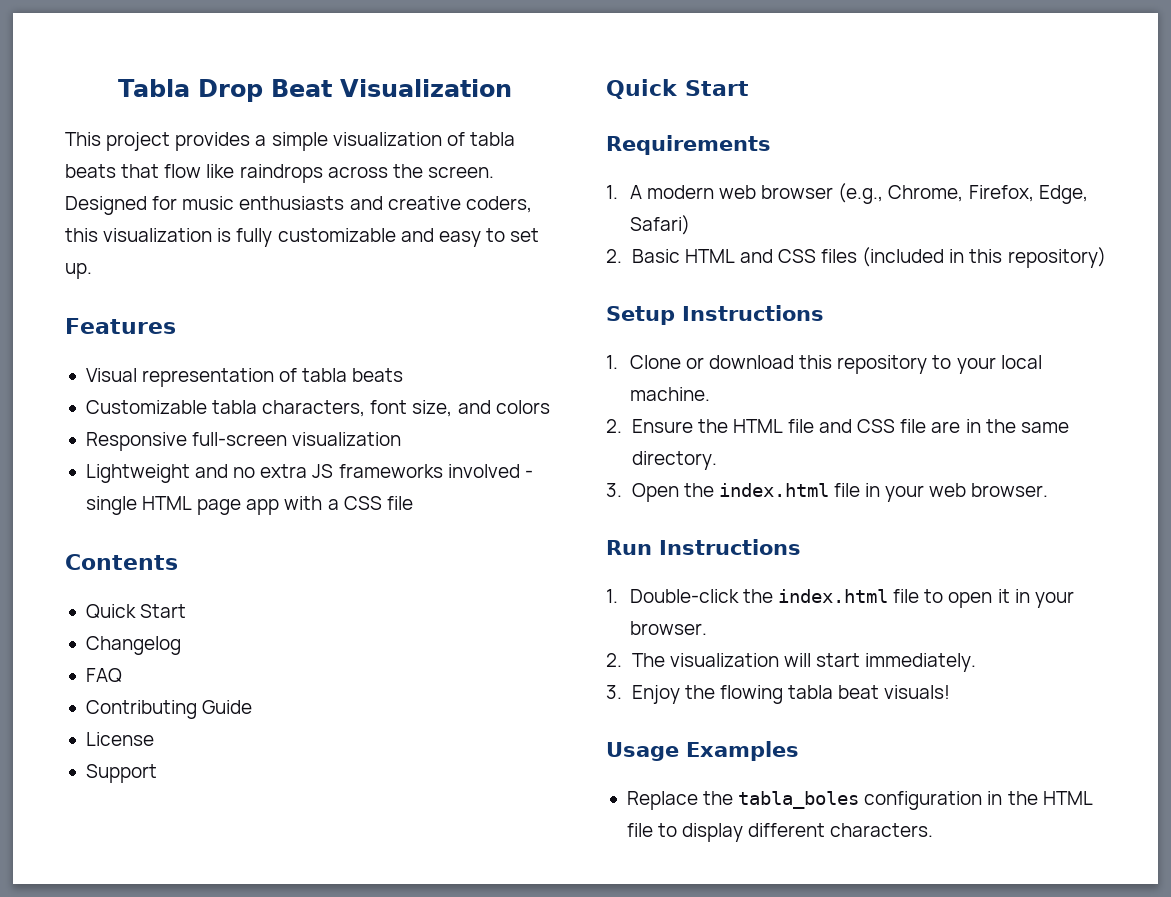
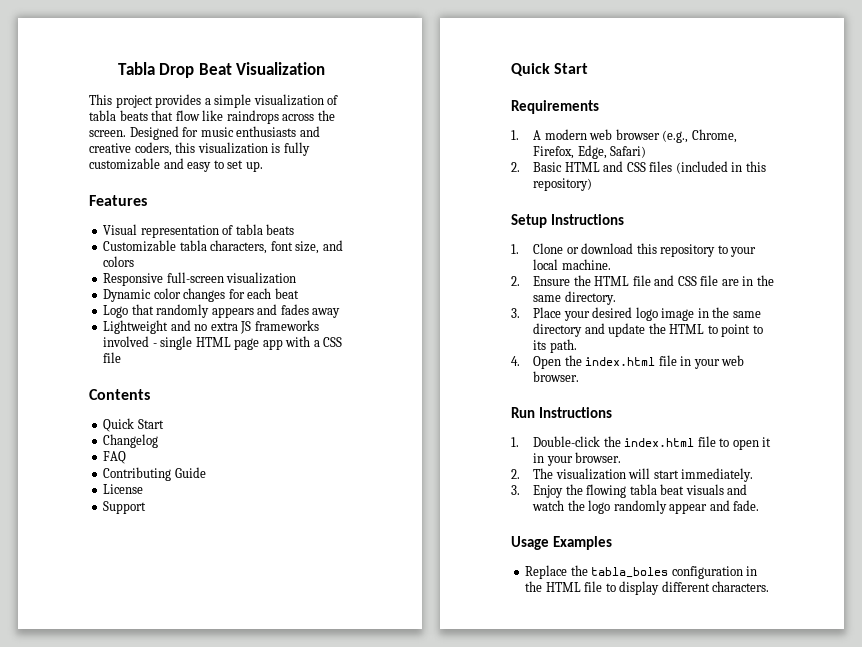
+ Dynamic color changes for each beat
+ Logo that randomly appears and fades away
- 3. Open the index.html file in your web browser.
+ 3. Place your desired logo image in the same directory and update the HTML to point to its path.
+ 4. Open the index.html file in your web browser.
- 3. Enjoy the flowing tabla beat visuals!
+ 3. Enjoy the flowing tabla beat visuals and watch the logo randomly appear and fade.

